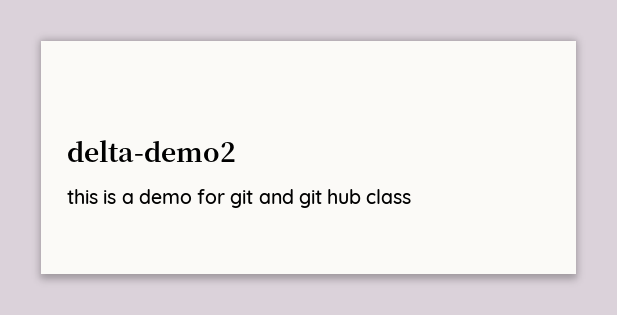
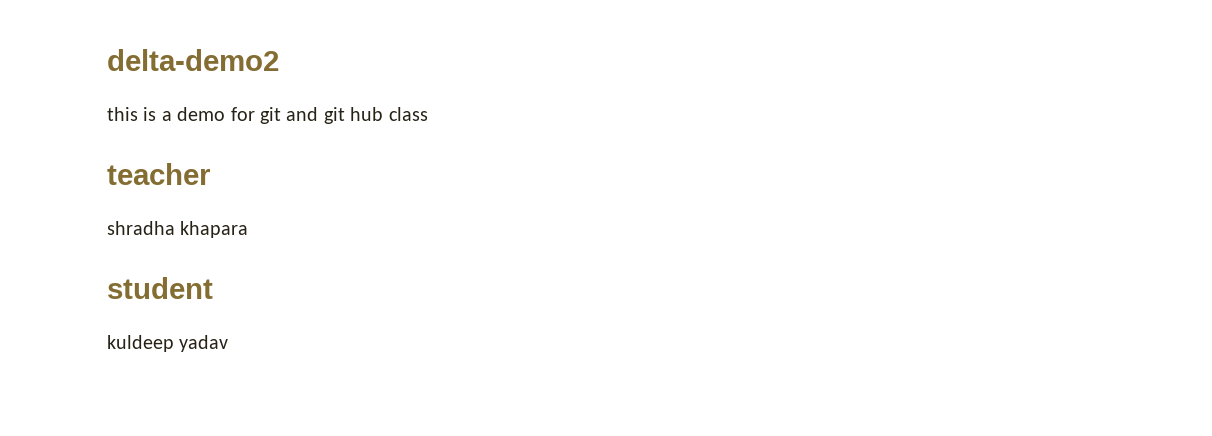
+ teacher
+ shradha khapara
+ student
+ kuldeep yadav

